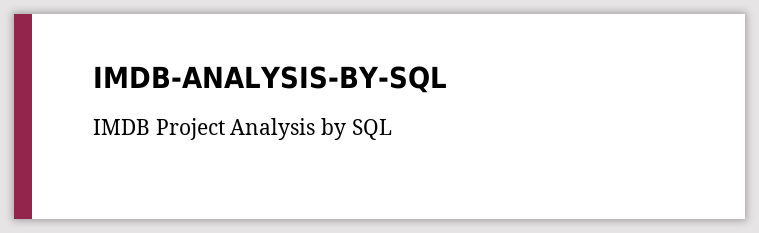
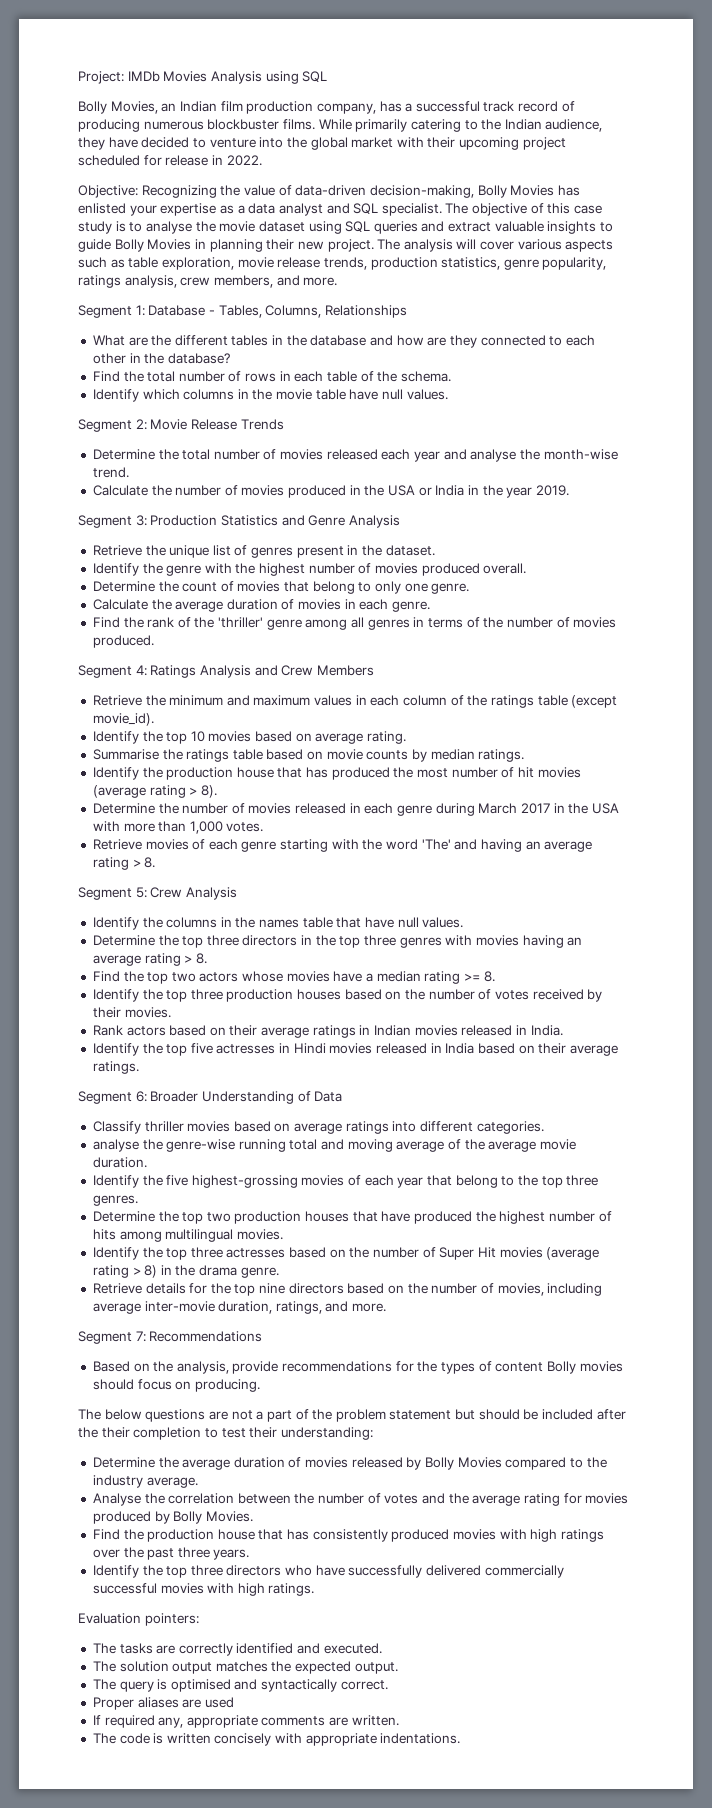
- IMDB-ANALYSIS-BY-SQL
- IMDB Project Analysis by SQL
+ Project: IMDb Movies Analysis using SQL
+ Bolly Movies, an Indian film production company, has a successful track record of producing numerous blockbuster films. While primarily catering to the Indian audience, they have decided to venture into the global market with their upcoming project scheduled for release in 2022.
+ Objective: Recognizing the value of data-driven decision-making, Bolly Movies has enlisted your expertise as a data analyst and SQL specialist. The objective of this case study is to analyse the movie dataset using SQL queries and extract valuable insights to guide Bolly Movies in planning their new project. The analysis will cover various aspects such as table exploration, movie release trends, production statistics, genre popularity, ratings analysis, crew members, and more.
+ Segment 1: Database - Tables, Columns, Relationships
+ What are the different tables in the database and how are they connected to each other in the database?
+ Find the total number of rows in each table of the schema.
+ Identify which columns in the movie table have null values.
+ Segment 2: Movie Release Trends
+ Determine the total number of movies released each year and analyse the month-wise trend.
+ Calculate the number of movies produced in the USA or India in the year 2019.
+ Segment 3: Production Statistics and Genre Analysis
+ Retrieve the unique list of genres present in the dataset.
+ Identify the genre with the highest number of movies produced overall.
+ Determine the count of movies that belong to only one genre.
+ Calculate the average duration of movies in each genre.
+ Find the rank of the 'thriller' genre among all genres in terms of the number of movies produced.
+ Segment 4: Ratings Analysis and Crew Members
+ Retrieve the minimum and maximum values in each column of the ratings table (except movie_id).
+ Identify the top 10 movies based on average rating.
+ Summarise the ratings table based on movie counts by median ratings.
+ Identify the production house that has produced the most number of hit movies (average rating > 8).
+ Determine the number of movies released in each genre during March 2017 in the USA with more than 1,000 votes.
+ Retrieve movies of each genre starting with the word 'The' and having an average rating > 8.
+ Segment 5: Crew Analysis
+ Identify the columns in the names table that have null values.
+ Determine the top three directors in the top three genres with movies having an average rating > 8.
+ Find the top two actors whose movies have a median rating >= 8.
+ Identify the top three production houses based on the number of votes received by their movies.
+ Rank actors based on their average ratings in Indian movies released in India.
+ Identify the top five actresses in Hindi movies released in India based on their average ratings.
+ Segment 6: Broader Understanding of Data
+ Classify thriller movies based on average ratings into different categories.
+ analyse the genre-wise running total and moving average of the average movie duration.
+ Identify the five highest-grossing movies of each year that belong to the top three genres.
+ Determine the top two production houses that have produced the highest number of hits among multilingual movies.
+ Identify the top three actresses based on the number of Super Hit movies (average rating > 8) in the drama genre.
+ Retrieve details for the top nine directors based on the number of movies, including average inter-movie duration, ratings, and more.
+ Segment 7: Recommendations
+ Based on the analysis, provide recommendations for the types of content Bolly movies should focus on producing.
+ The below questions are not a part of the problem statement but should be included after the their completion to test their understanding:
+ Determine the average duration of movies released by Bolly Movies compared to the industry average.
+ Analyse the correlation between the number of votes and the average rating for movies produced by Bolly Movies.
+ Find the production house that has consistently produced movies with high ratings over the past three years.
+ Identify the top three directors who have successfully delivered commercially successful movies with high ratings.
+ Evaluation pointers:
+ The tasks are correctly identified and executed.
+ The solution output matches the expected output.
+ The query is optimised and syntactically correct.
+ Proper aliases are used
+ If required any, appropriate comments are written.
+ The code is written concisely with appropriate indentations.

